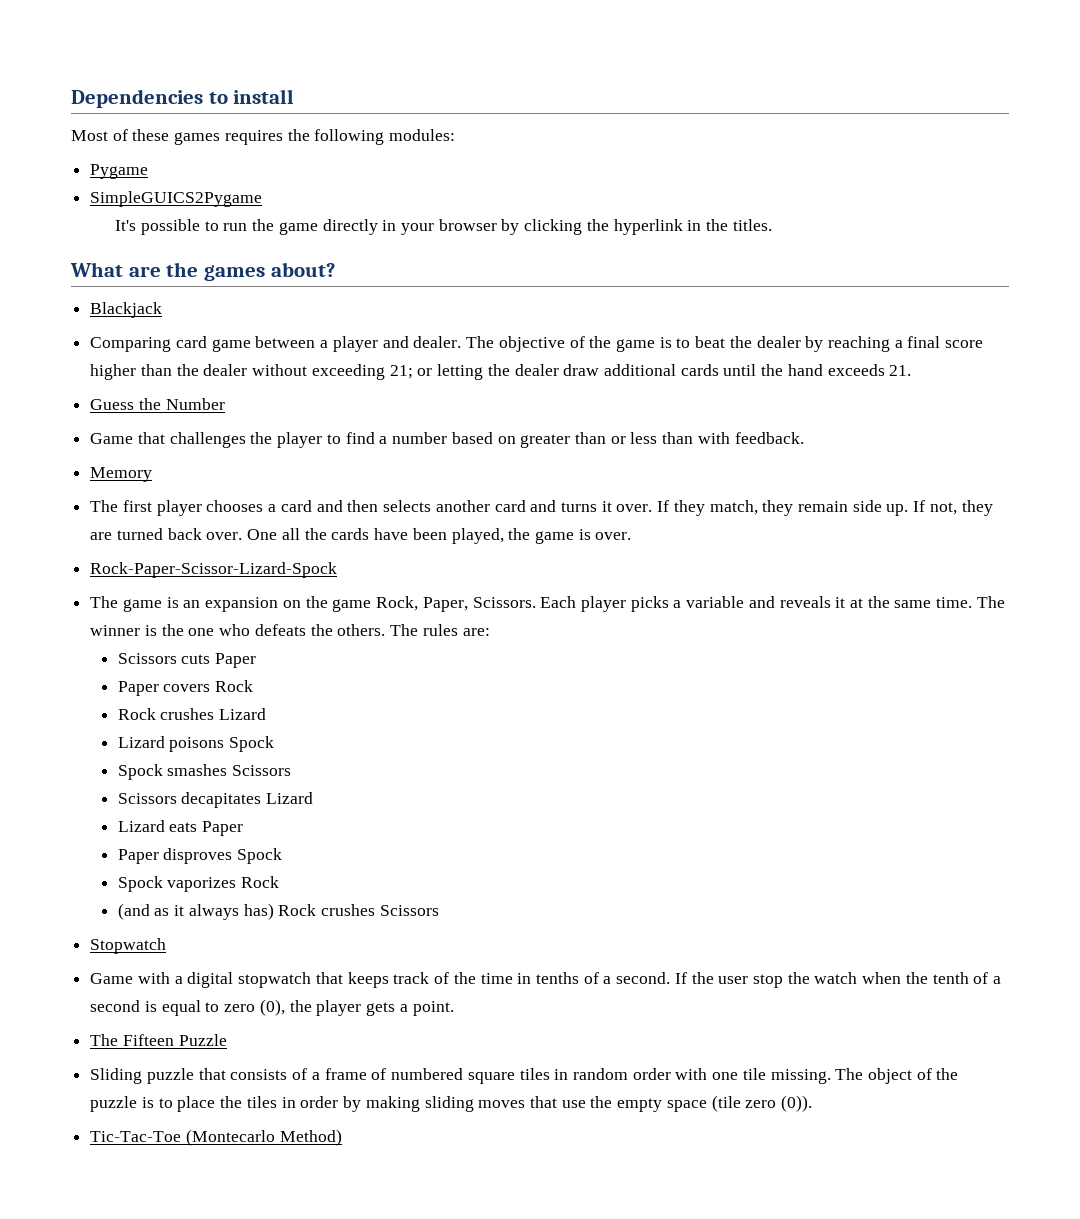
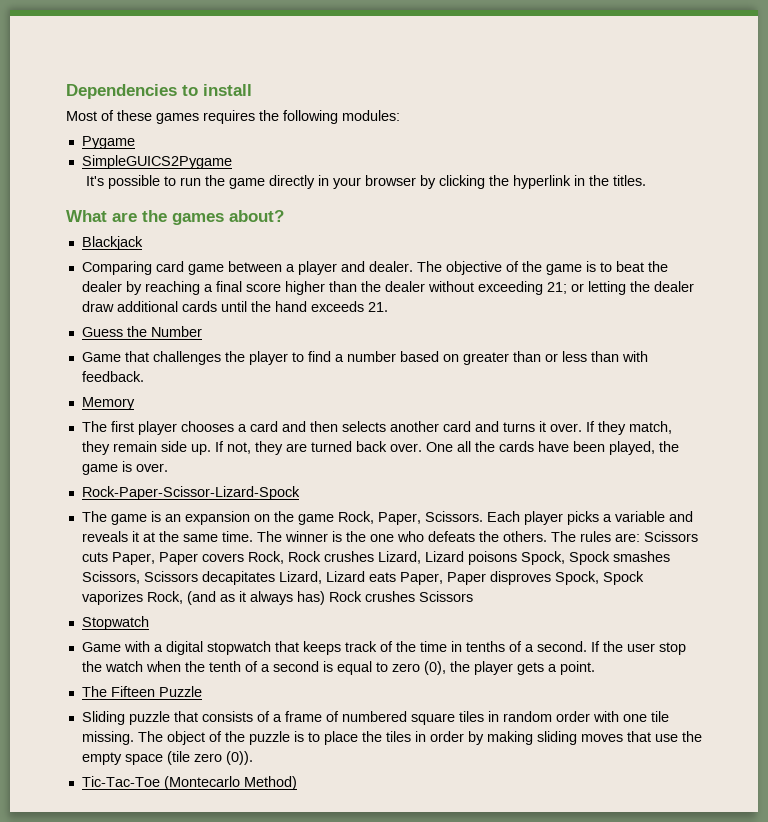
- The rules are:
- Scissors cuts Paper
- Paper covers Rock
- Rock crushes Lizard
- Lizard poisons Spock
- Spock smashes Scissors
- Scissors decapitates Lizard
- Lizard eats Paper
- Paper disproves Spock
- Spock vaporizes Rock
- (and as it always has) Rock crushes Scissors
+ The rules are: Scissors cuts Paper, Paper covers Rock, Rock crushes Lizard, Lizard poisons Spock, Spock smashes Scissors, Scissors decapitates Lizard, Lizard eats Paper, Paper disproves Spock, Spock vaporizes Rock, (and as it always has) Rock crushes Scissors

